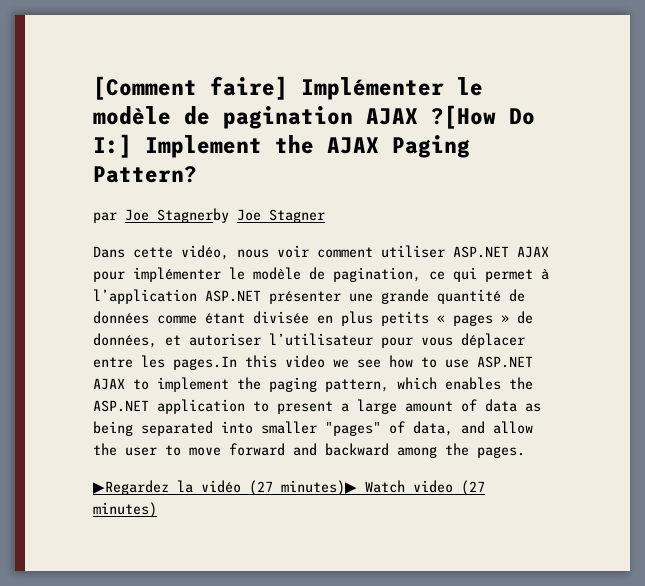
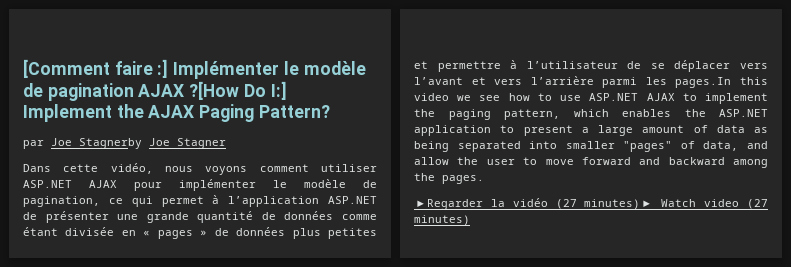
- [Comment faire] Implémenter le modèle de pagination AJAX ?[How Do I:] Implement the AJAX Paging Pattern?
+ [Comment faire :] Implémenter le modèle de pagination AJAX ?[How Do I:] Implement the AJAX Paging Pattern?
- Dans cette vidéo, nous voir comment utiliser ASP.NET AJAX pour implémenter le modèle de pagination, ce qui permet à l’application ASP.NET présenter une grande quantité de données comme étant divisée en plus petits « pages » de données, et autoriser l’utilisateur pour vous déplacer entre les pages.In this video we see how to use ASP.NET AJAX to implement the paging pattern, which enables the ASP.NET application to present a large amount of data as being separated into smaller "pages" of data, and allow the user to move forward and backward among the pages.
+ Dans cette vidéo, nous voyons comment utiliser ASP.NET AJAX pour implémenter le modèle de pagination, ce qui permet à l’application ASP.NET de présenter une grande quantité de données comme étant divisée en « pages » de données plus petites et permettre à l’utilisateur de se déplacer vers l’avant et vers l’arrière parmi les pages.In this video we see how to use ASP.NET AJAX to implement the paging pattern, which enables the ASP.NET application to present a large amount of data as being separated into smaller "pages" of data, and allow the user to move forward and backward among the pages.
- ▶Regardez la vidéo (27 minutes)▶ Watch video (27 minutes)
+ ▶Regarder la vidéo (27 minutes)▶ Watch video (27 minutes)

